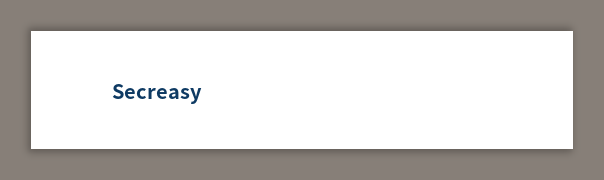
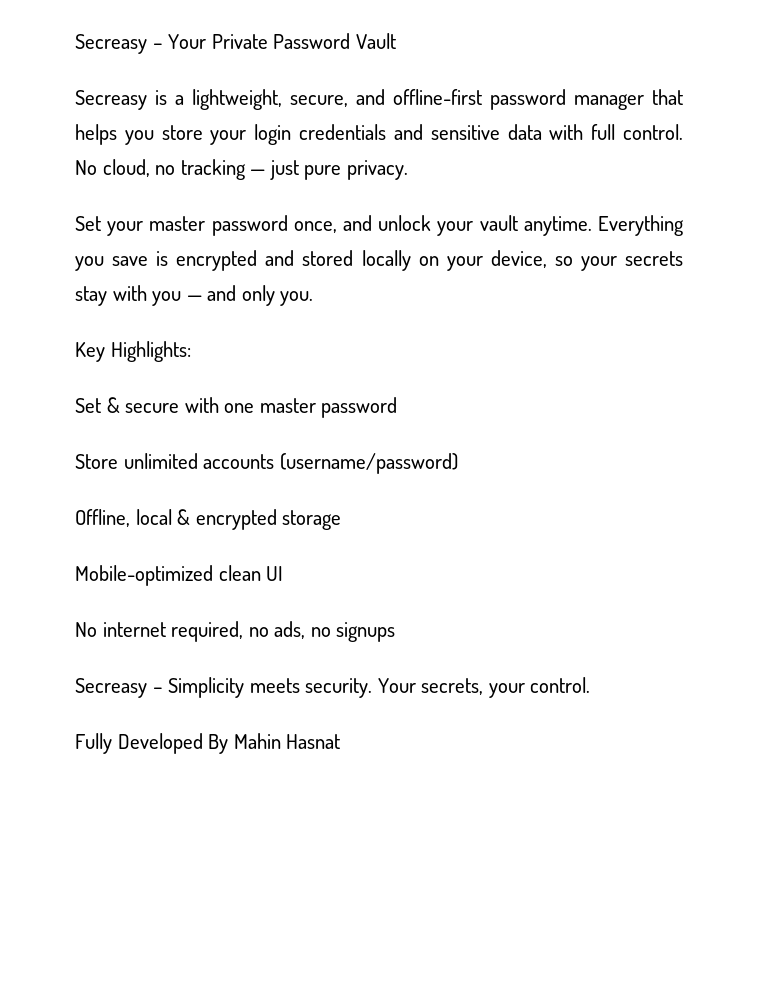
- Secreasy
+ Secreasy – Your Private Password Vault
+ Secreasy is a lightweight, secure, and offline-first password manager that helps you store your login credentials and sensitive data with full control. No cloud, no tracking — just pure privacy.
+ Set your master password once, and unlock your vault anytime. Everything you save is encrypted and stored locally on your device, so your secrets stay with you — and only you.
+ Key Highlights:
+ Set & secure with one master password
+ Store unlimited accounts (username/password)
+ Offline, local & encrypted storage
+ Mobile-optimized clean UI
+ No internet required, no ads, no signups
+ Secreasy – Simplicity meets security. Your secrets, your control.
+ Fully Developed By Mahin Hasnat

